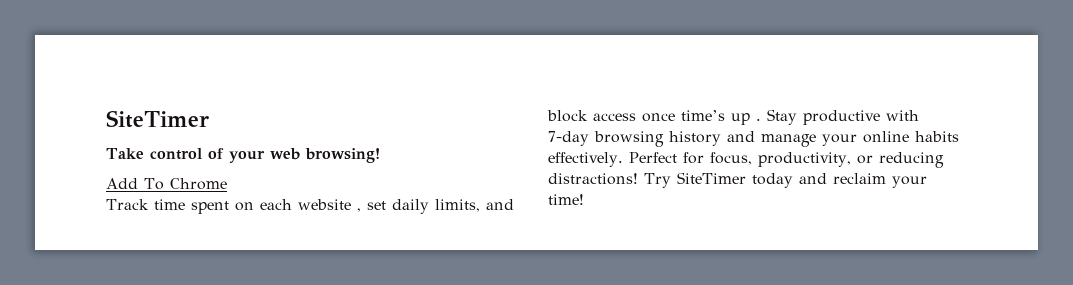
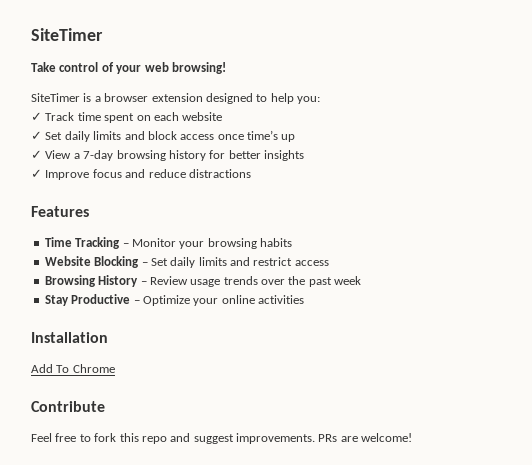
+ SiteTimer is a browser extension designed to help you:
+ ✓ Track time spent on each website
+ ✓ Set daily limits and block access once time’s up
+ ✓ View a 7-day browsing history for better insights
+ ✓ Improve focus and reduce distractions
+ Features
+ Time Tracking – Monitor your browsing habits
+ Website Blocking – Set daily limits and restrict access
+ Browsing History – Review usage trends over the past week
+ Stay Productive – Optimize your online activities
+ Installation
  Add To Chrome
- Track time spent on each website , set daily limits, and block access once time’s up . Stay productive with 7-day browsing history and manage your online habits effectively. Perfect for focus, productivity, or reducing distractions! Try SiteTimer today and reclaim your time!
+ Contribute
+ Feel free to fork this repo and suggest improvements. PRs are welcome!

